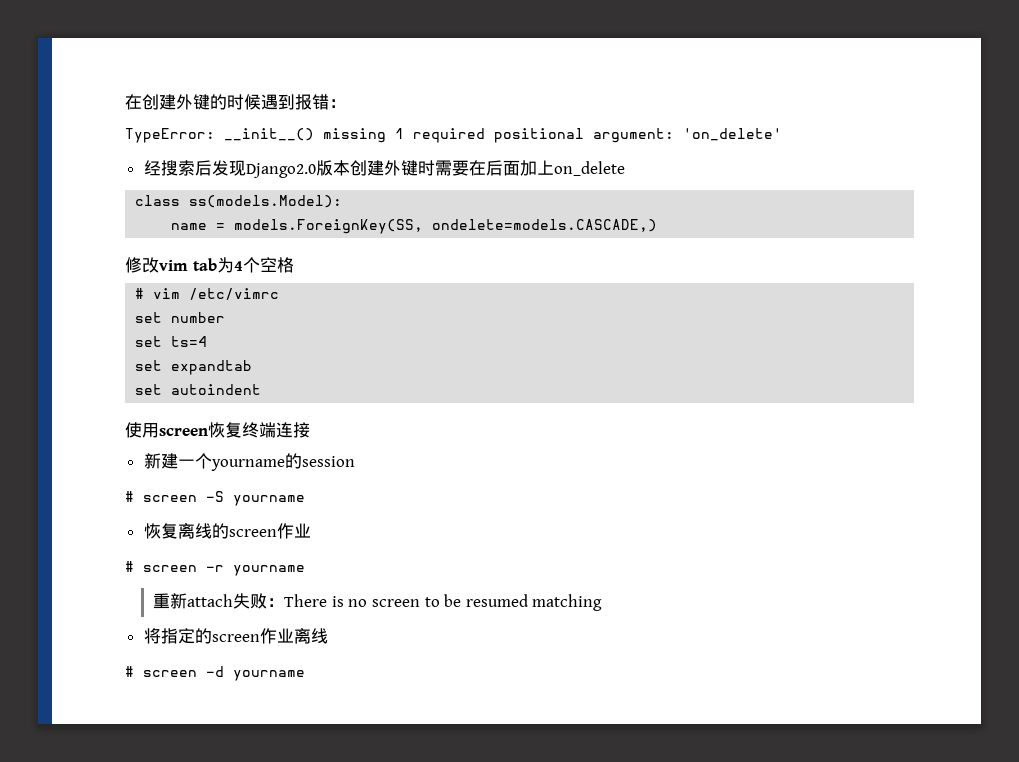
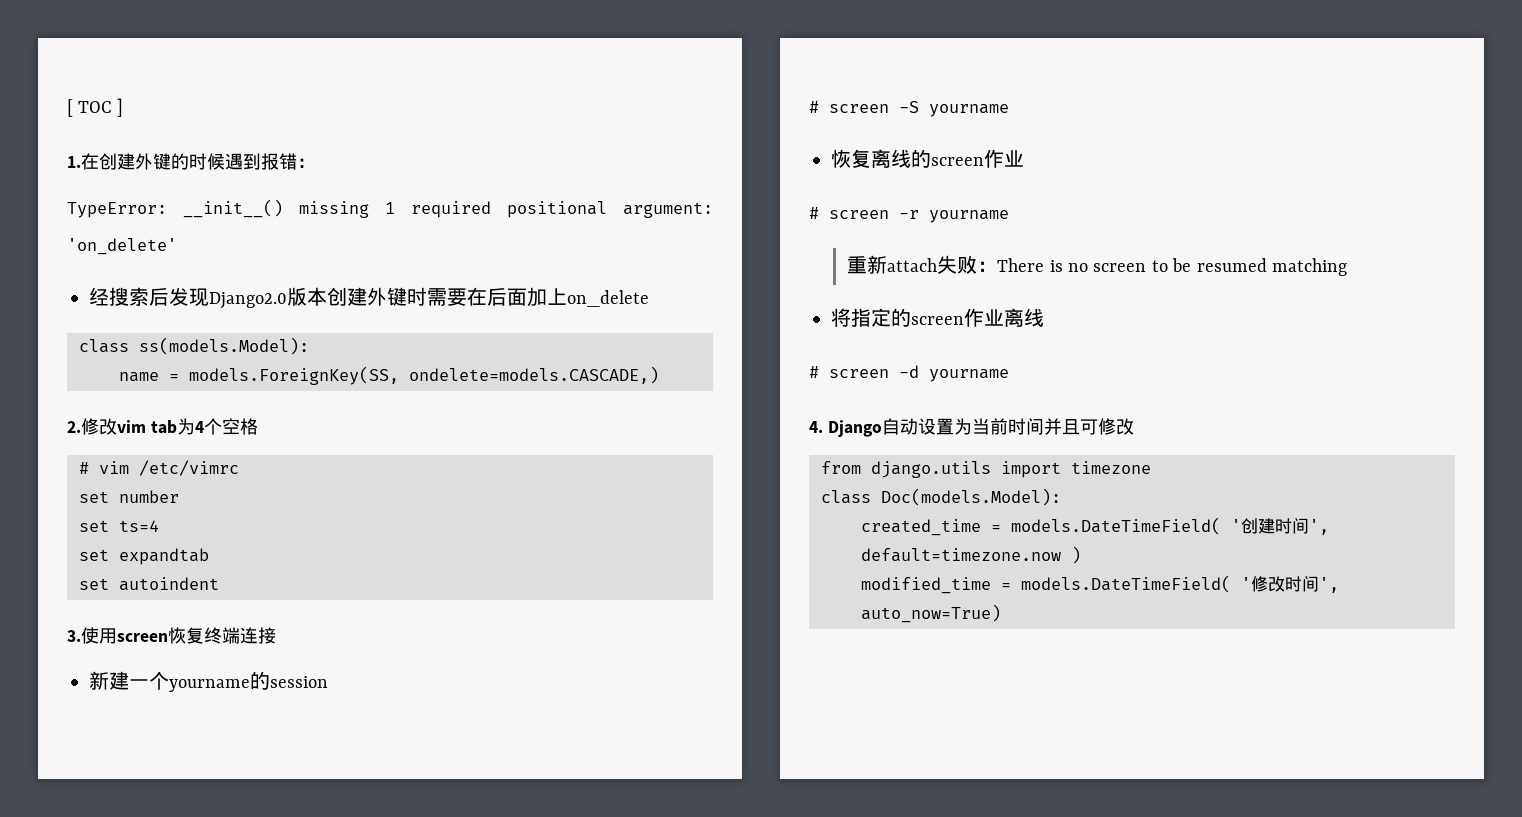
- 在创建外键的时候遇到报错：
+ [ TOC ]
+ 1.在创建外键的时候遇到报错：
- 修改vim tab为4个空格
+ 2.修改vim tab为4个空格
- 使用screen恢复终端连接
+ 3.使用screen恢复终端连接
+ 4. Django自动设置为当前时间并且可修改
+ from django.utils import timezone
+ class Doc(models.Model):
+ created_time = models.DateTimeField( '创建时间', default=timezone.now )
+ modified_time = models.DateTimeField( '修改时间', auto_now=True)

